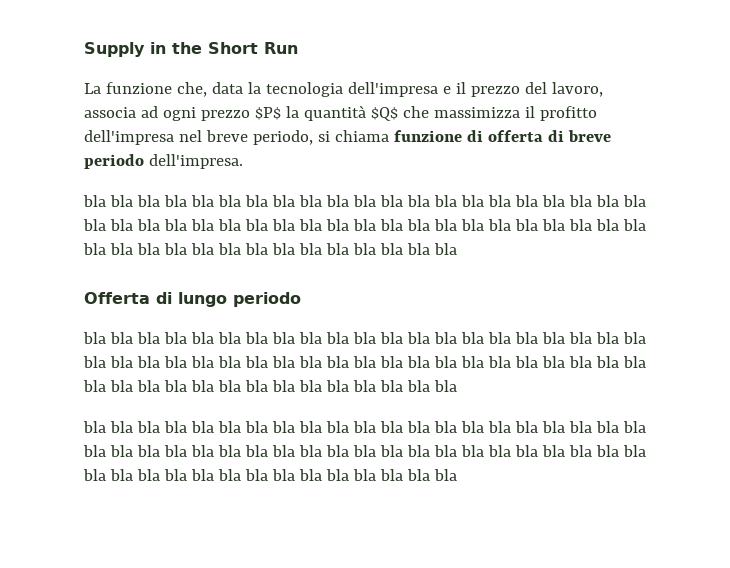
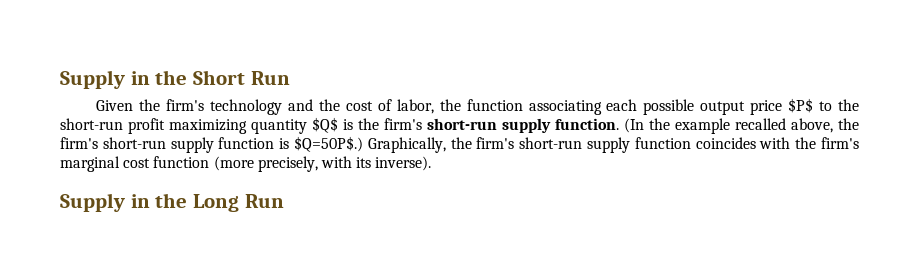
- La funzione che, data la tecnologia dell'impresa e il prezzo del lavoro, associa ad ogni prezzo $P$ la quantità $Q$ che massimizza il profitto dell'impresa nel breve periodo, si chiama funzione di offerta di breve periodo dell'impresa.
- bla bla bla bla bla bla bla bla bla bla bla bla bla bla bla bla bla bla bla bla bla bla bla bla bla bla bla bla bla bla bla bla bla bla bla bla bla bla bla bla bla bla bla bla bla bla bla bla bla bla bla bla bla bla bla bla
- Offerta di lungo periodo
- bla bla bla bla bla bla bla bla bla bla bla bla bla bla bla bla bla bla bla bla bla bla bla bla bla bla bla bla bla bla bla bla bla bla bla bla bla bla bla bla bla bla bla bla bla bla bla bla bla bla bla bla bla bla bla bla
- bla bla bla bla bla bla bla bla bla bla bla bla bla bla bla bla bla bla bla bla bla bla bla bla bla bla bla bla bla bla bla bla bla bla bla bla bla bla bla bla bla bla bla bla bla bla bla bla bla bla bla bla bla bla bla bla
+ Given the firm's technology and the cost of labor, the function associating each possible output price $P$ to the short-run profit maximizing quantity $Q$ is the firm's short-run supply function. (In the example recalled above, the firm's short-run supply function is $Q=50P$.) Graphically, the firm's short-run supply function coincides with the firm's marginal cost function (more precisely, with its inverse).
+ Supply in the Long Run

